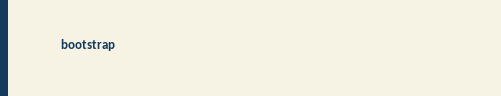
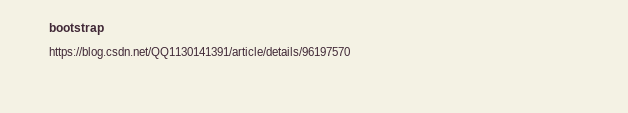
+ https://blog.csdn.net/QQ1130141391/article/details/96197570

